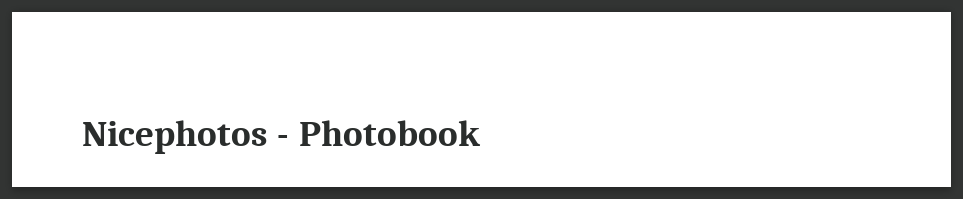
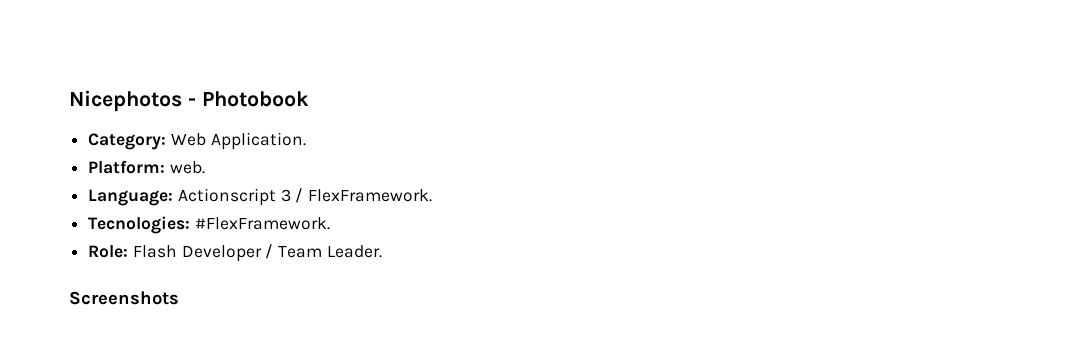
+ Category: Web Application.
+ Platform: web.
+ Language: Actionscript 3 / FlexFramework.
+ Tecnologies: #FlexFramework.
+ Role: Flash Developer / Team Leader.
+ Screenshots

